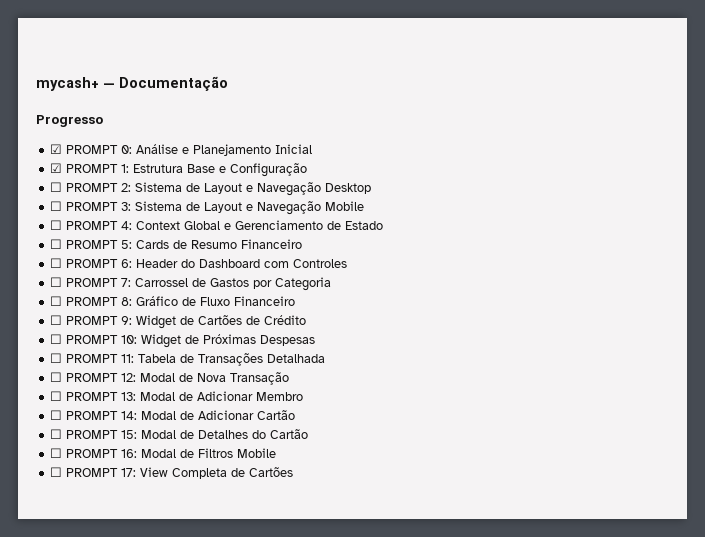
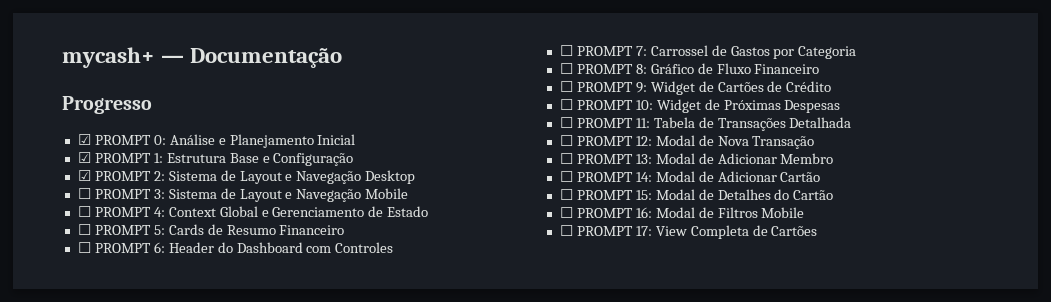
- ☐ PROMPT 2: Sistema de Layout e Navegação Desktop
+ ☑ PROMPT 2: Sistema de Layout e Navegação Desktop

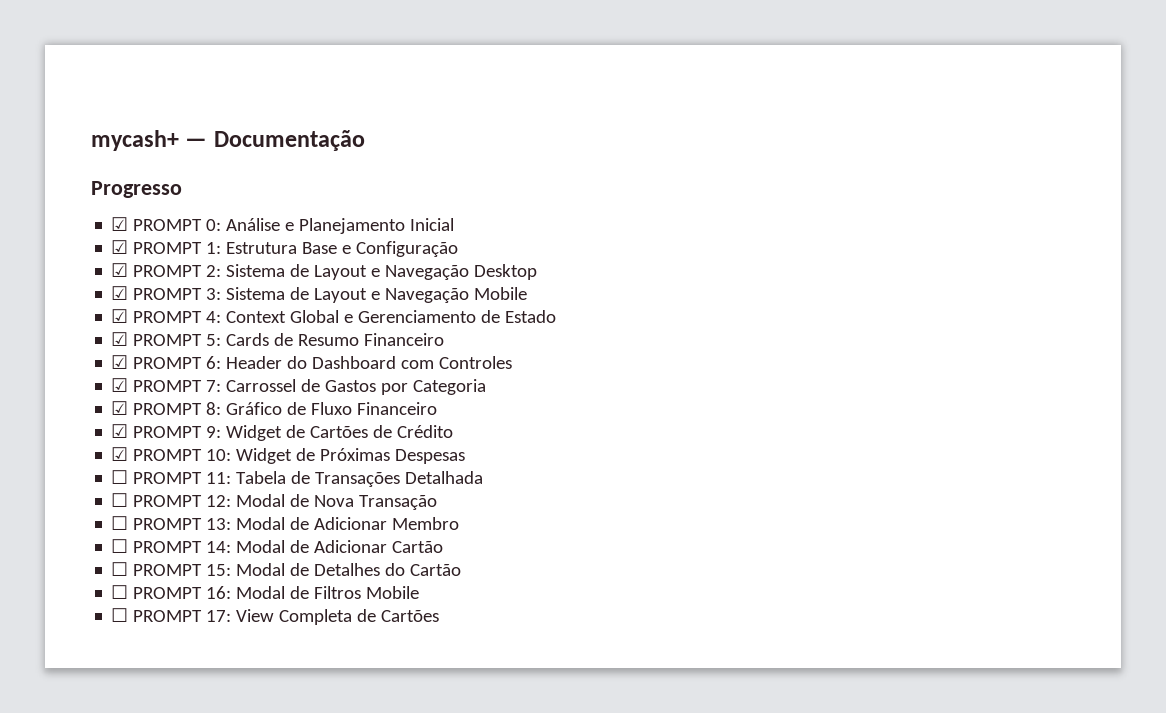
- ☐ PROMPT 3: Sistema de Layout e Navegação Mobile
+ ☑ PROMPT 3: Sistema de Layout e Navegação Mobile
- ☐ PROMPT 4: Context Global e Gerenciamento de Estado
+ ☑ PROMPT 4: Context Global e Gerenciamento de Estado
- ☐ PROMPT 5: Cards de Resumo Financeiro
+ ☑ PROMPT 5: Cards de Resumo Financeiro
- ☐ PROMPT 6: Header do Dashboard com Controles
+ ☑ PROMPT 6: Header do Dashboard com Controles
- ☐ PROMPT 7: Carrossel de Gastos por Categoria
+ ☑ PROMPT 7: Carrossel de Gastos por Categoria
- ☐ PROMPT 8: Gráfico de Fluxo Financeiro
+ ☑ PROMPT 8: Gráfico de Fluxo Financeiro
- ☐ PROMPT 9: Widget de Cartões de Crédito
+ ☑ PROMPT 9: Widget de Cartões de Crédito
- ☐ PROMPT 10: Widget de Próximas Despesas
+ ☑ PROMPT 10: Widget de Próximas Despesas

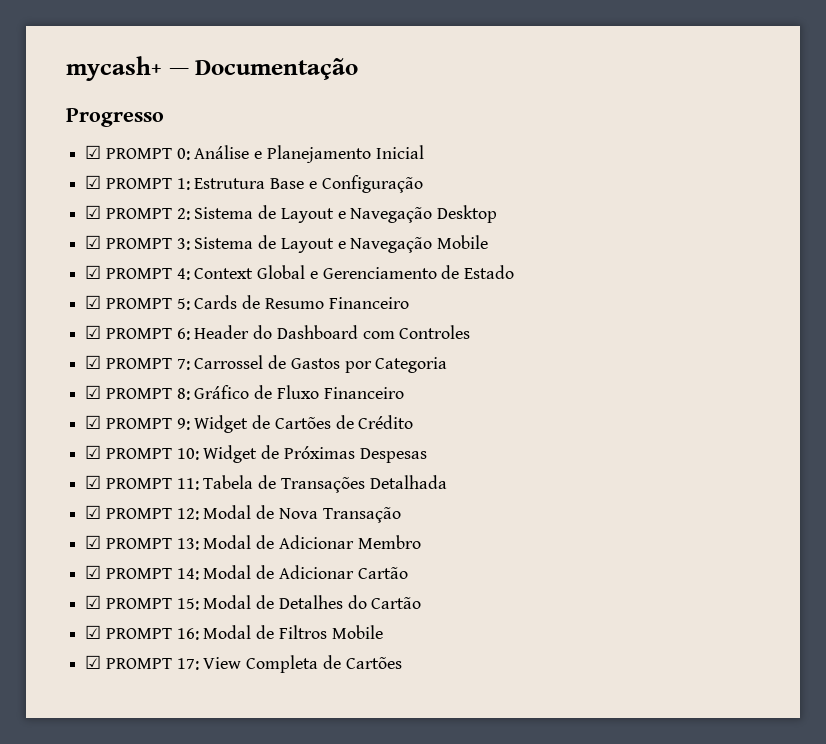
- ☐ PROMPT 11: Tabela de Transações Detalhada
+ ☑ PROMPT 11: Tabela de Transações Detalhada
- ☐ PROMPT 12: Modal de Nova Transação
+ ☑ PROMPT 12: Modal de Nova Transação
- ☐ PROMPT 13: Modal de Adicionar Membro
+ ☑ PROMPT 13: Modal de Adicionar Membro
- ☐ PROMPT 14: Modal de Adicionar Cartão
+ ☑ PROMPT 14: Modal de Adicionar Cartão
- ☐ PROMPT 15: Modal de Detalhes do Cartão
+ ☑ PROMPT 15: Modal de Detalhes do Cartão
- ☐ PROMPT 16: Modal de Filtros Mobile
+ ☑ PROMPT 16: Modal de Filtros Mobile
- ☐ PROMPT 17: View Completa de Cartões
+ ☑ PROMPT 17: View Completa de Cartões

